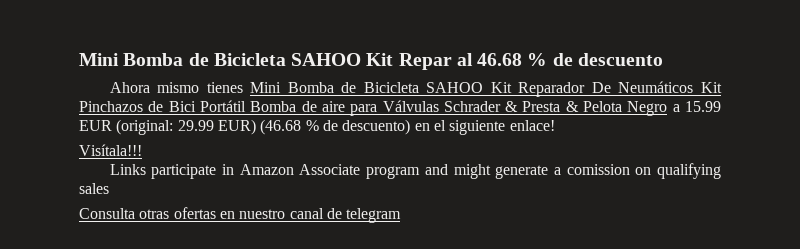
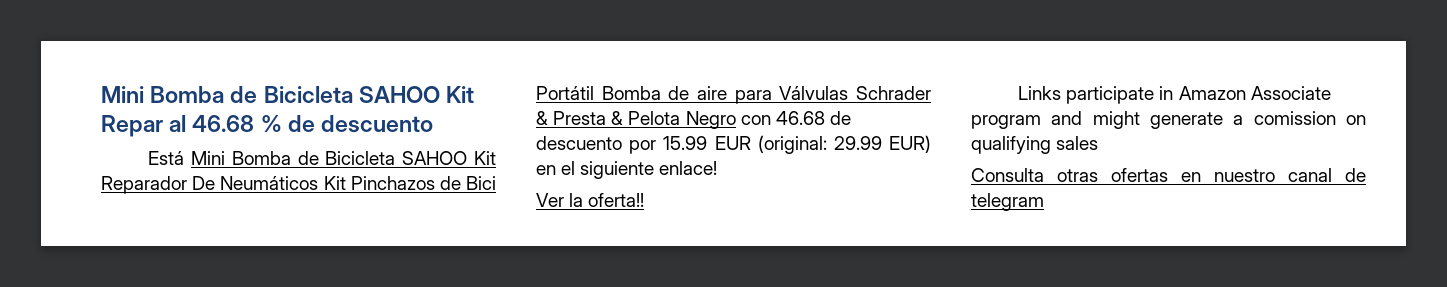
- Ahora mismo tienes Mini Bomba de Bicicleta SAHOO Kit Reparador De Neumáticos Kit Pinchazos de Bici Portátil Bomba de aire para Válvulas Schrader & Presta & Pelota Negro a 15.99 EUR (original: 29.99 EUR) (46.68 % de descuento) en el siguiente enlace!
+ Está Mini Bomba de Bicicleta SAHOO Kit Reparador De Neumáticos Kit Pinchazos de Bici Portátil Bomba de aire para Válvulas Schrader & Presta & Pelota Negro con 46.68 de descuento por 15.99 EUR (original: 29.99 EUR) en el siguiente enlace!
- Visítala!!!
+ Ver la oferta!!

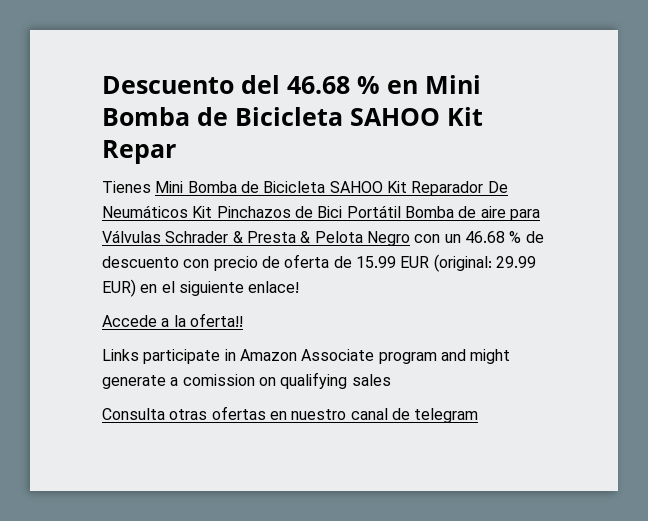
- Mini Bomba de Bicicleta SAHOO Kit Repar al 46.68 % de descuento
- Está Mini Bomba de Bicicleta SAHOO Kit Reparador De Neumáticos Kit Pinchazos de Bici Portátil Bomba de aire para Válvulas Schrader & Presta & Pelota Negro con 46.68 de descuento por 15.99 EUR (original: 29.99 EUR) en el siguiente enlace!
+ Descuento del 46.68 % en Mini Bomba de Bicicleta SAHOO Kit Repar
+ Tienes Mini Bomba de Bicicleta SAHOO Kit Reparador De Neumáticos Kit Pinchazos de Bici Portátil Bomba de aire para Válvulas Schrader & Presta & Pelota Negro con un 46.68 % de descuento con precio de oferta de 15.99 EUR (original: 29.99 EUR) en el siguiente enlace!
- Ver la oferta!!
+ Accede a la oferta!!

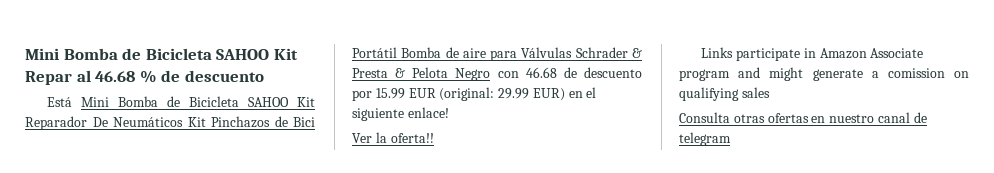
- Descuento del 46.68 % en Mini Bomba de Bicicleta SAHOO Kit Repar
- Tienes Mini Bomba de Bicicleta SAHOO Kit Reparador De Neumáticos Kit Pinchazos de Bici Portátil Bomba de aire para Válvulas Schrader & Presta & Pelota Negro con un 46.68 % de descuento con precio de oferta de 15.99 EUR (original: 29.99 EUR) en el siguiente enlace!
+ Mini Bomba de Bicicleta SAHOO Kit Repar al 46.68 % de descuento
+ Está Mini Bomba de Bicicleta SAHOO Kit Reparador De Neumáticos Kit Pinchazos de Bici Portátil Bomba de aire para Válvulas Schrader & Presta & Pelota Negro con 46.68 de descuento por 15.99 EUR (original: 29.99 EUR) en el siguiente enlace!
- Accede a la oferta!!
+ Ver la oferta!!

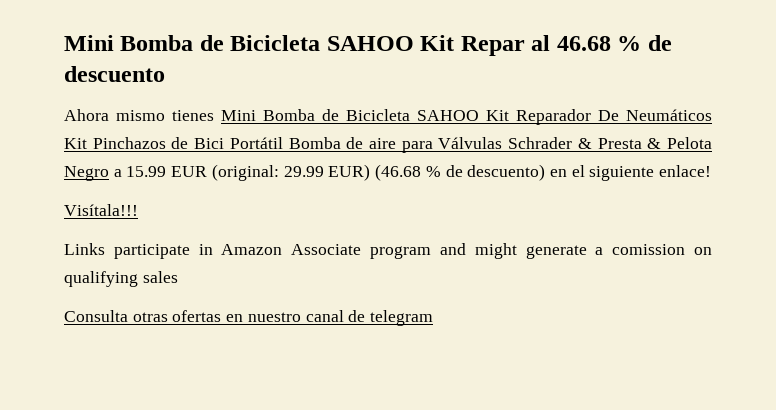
- Está Mini Bomba de Bicicleta SAHOO Kit Reparador De Neumáticos Kit Pinchazos de Bici Portátil Bomba de aire para Válvulas Schrader & Presta & Pelota Negro con 46.68 de descuento por 15.99 EUR (original: 29.99 EUR) en el siguiente enlace!
+ Ahora mismo tienes Mini Bomba de Bicicleta SAHOO Kit Reparador De Neumáticos Kit Pinchazos de Bici Portátil Bomba de aire para Válvulas Schrader & Presta & Pelota Negro a 15.99 EUR (original: 29.99 EUR) (46.68 % de descuento) en el siguiente enlace!
- Ver la oferta!!
+ Visítala!!!

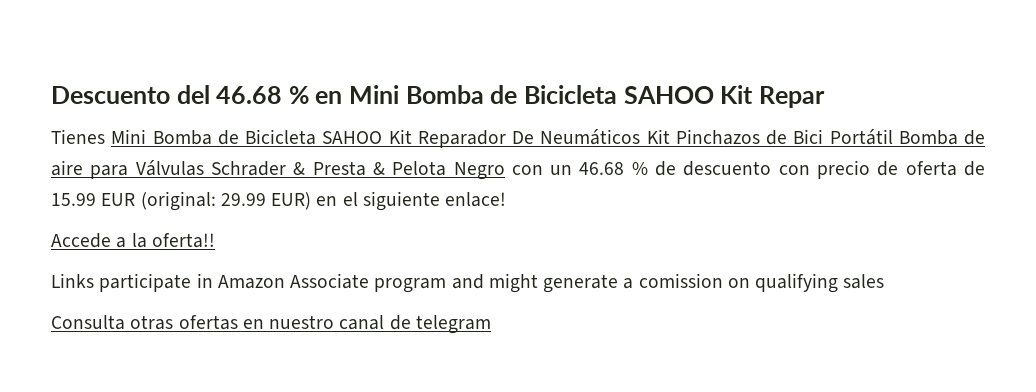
- Mini Bomba de Bicicleta SAHOO Kit Repar al 46.68 % de descuento
- Ahora mismo tienes Mini Bomba de Bicicleta SAHOO Kit Reparador De Neumáticos Kit Pinchazos de Bici Portátil Bomba de aire para Válvulas Schrader & Presta & Pelota Negro a 15.99 EUR (original: 29.99 EUR) (46.68 % de descuento) en el siguiente enlace!
+ Descuento del 46.68 % en Mini Bomba de Bicicleta SAHOO Kit Repar
+ Tienes Mini Bomba de Bicicleta SAHOO Kit Reparador De Neumáticos Kit Pinchazos de Bici Portátil Bomba de aire para Válvulas Schrader & Presta & Pelota Negro con un 46.68 % de descuento con precio de oferta de 15.99 EUR (original: 29.99 EUR) en el siguiente enlace!
- Visítala!!!
+ Accede a la oferta!!

